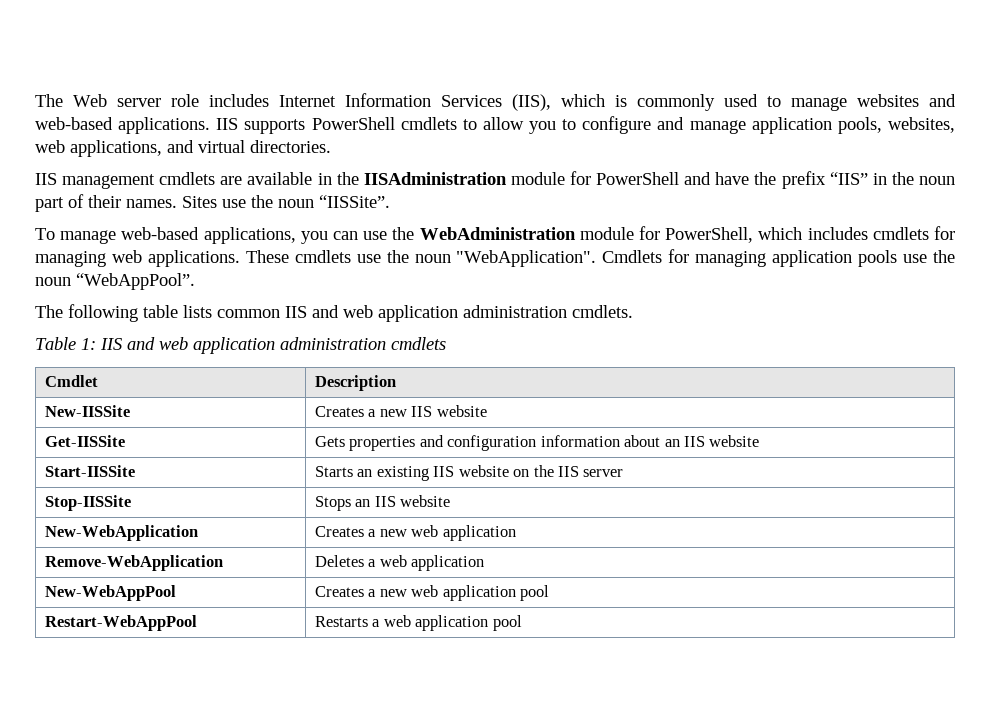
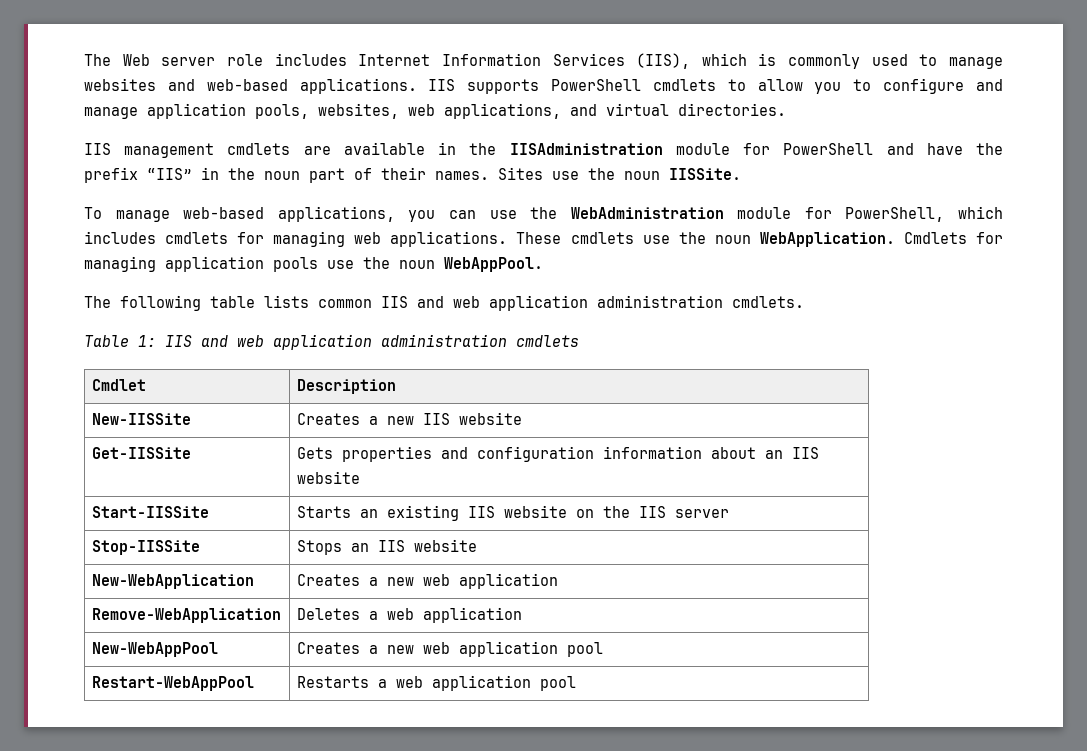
- Sites use the noun “IISSite”.
+ Sites use the noun IISSite.
- These cmdlets use the noun "WebApplication".
+ These cmdlets use the noun WebApplication.
- Cmdlets for managing application pools use the noun “WebAppPool”.
+ Cmdlets for managing application pools use the noun WebAppPool.

